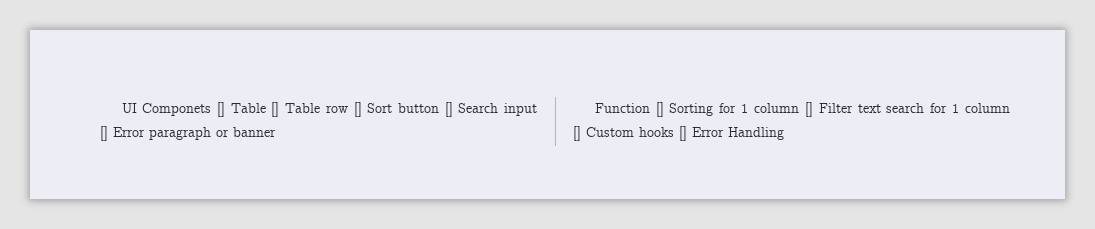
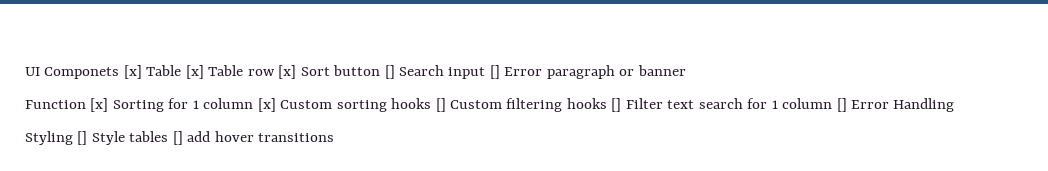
- UI Componets [] Table [] Table row [] Sort button [] Search input [] Error paragraph or banner
+ UI Componets [x] Table [x] Table row [x] Sort button [] Search input [] Error paragraph or banner
- Function [] Sorting for 1 column [] Filter text search for 1 column [] Custom hooks [] Error Handling
+ Function [x] Sorting for 1 column [x] Custom sorting hooks [] Custom filtering hooks [] Filter text search for 1 column [] Error Handling
+ Styling [] Style tables [] add hover transitions

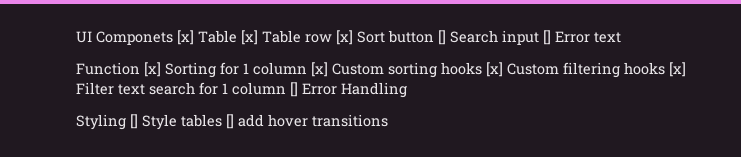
- UI Componets [x] Table [x] Table row [x] Sort button [] Search input [] Error paragraph or banner
+ UI Componets [x] Table [x] Table row [x] Sort button [] Search input [] Error text
- Function [x] Sorting for 1 column [x] Custom sorting hooks [] Custom filtering hooks [] Filter text search for 1 column [] Error Handling
+ Function [x] Sorting for 1 column [x] Custom sorting hooks [x] Custom filtering hooks [x] Filter text search for 1 column [] Error Handling

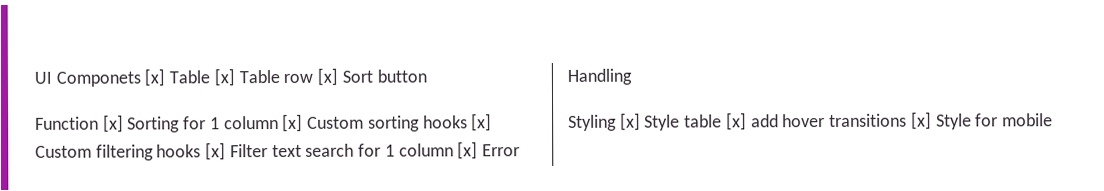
- UI Componets [x] Table [x] Table row [x] Sort button [] Search input [] Error text
+ UI Componets [x] Table [x] Table row [x] Sort button
- Function [x] Sorting for 1 column [x] Custom sorting hooks [x] Custom filtering hooks [x] Filter text search for 1 column [] Error Handling
+ Function [x] Sorting for 1 column [x] Custom sorting hooks [x] Custom filtering hooks [x] Filter text search for 1 column [x] Error Handling
- Styling [] Style tables [] add hover transitions
+ Styling [x] Style table [x] add hover transitions [x] Style for mobile

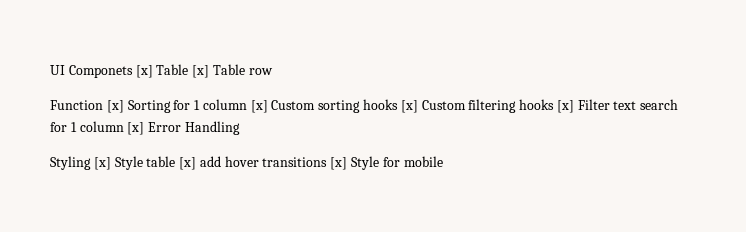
- UI Componets [x] Table [x] Table row [x] Sort button
+ UI Componets [x] Table [x] Table row

